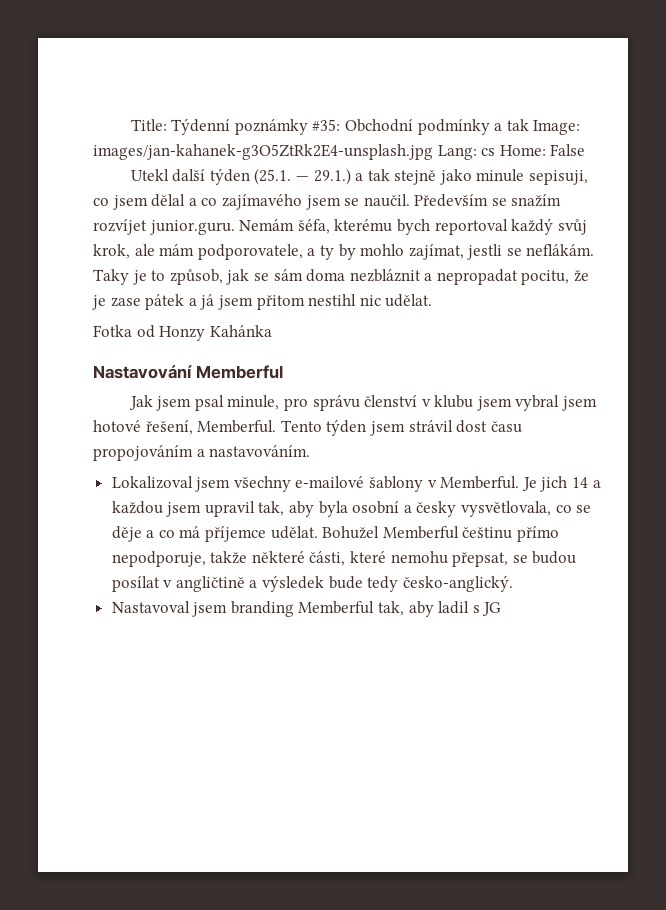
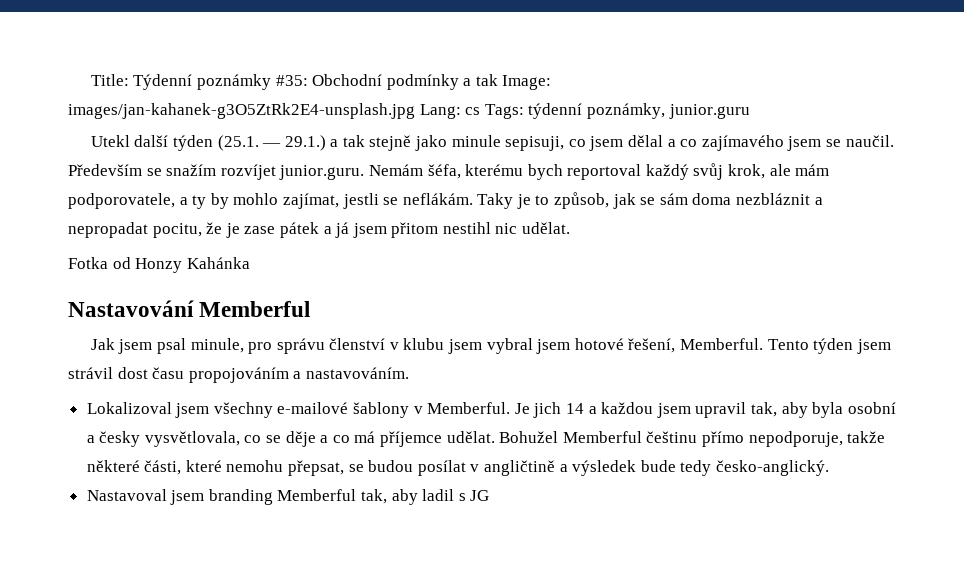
- Title: Týdenní poznámky #35: Obchodní podmínky a tak Image: images/jan-kahanek-g3O5ZtRk2E4-unsplash.jpg Lang: cs Home: False
+ Title: Týdenní poznámky #35: Obchodní podmínky a tak Image: images/jan-kahanek-g3O5ZtRk2E4-unsplash.jpg Lang: cs Tags: týdenní poznámky, junior.guru

